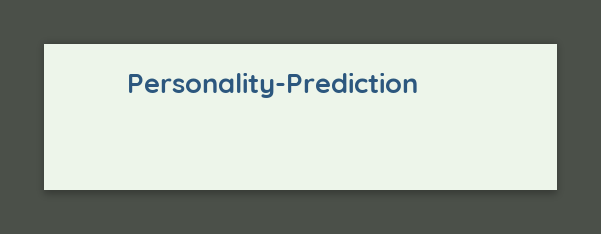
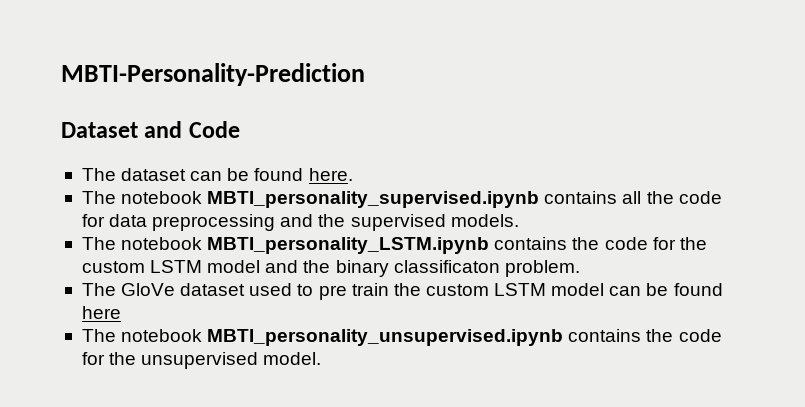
- Personality-Prediction
+ MBTI-Personality-Prediction
+ Dataset and Code
+ The dataset can be found here.
+ The notebook MBTI_personality_supervised.ipynb contains all the code for data preprocessing and the supervised models.
+ The notebook MBTI_personality_LSTM.ipynb contains the code for the custom LSTM model and the binary classificaton problem.
+ The GloVe dataset used to pre train the custom LSTM model can be found here
+ The notebook MBTI_personality_unsupervised.ipynb contains the code for the unsupervised model.

